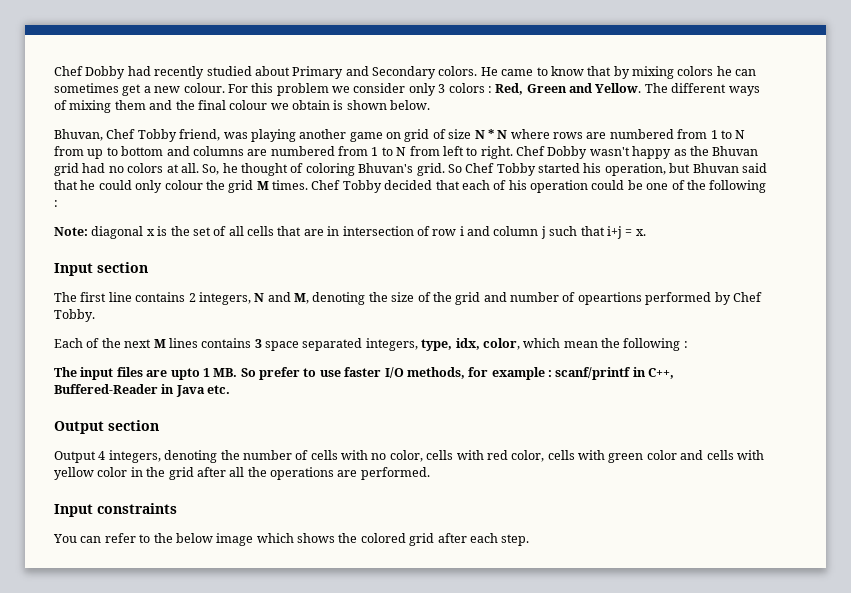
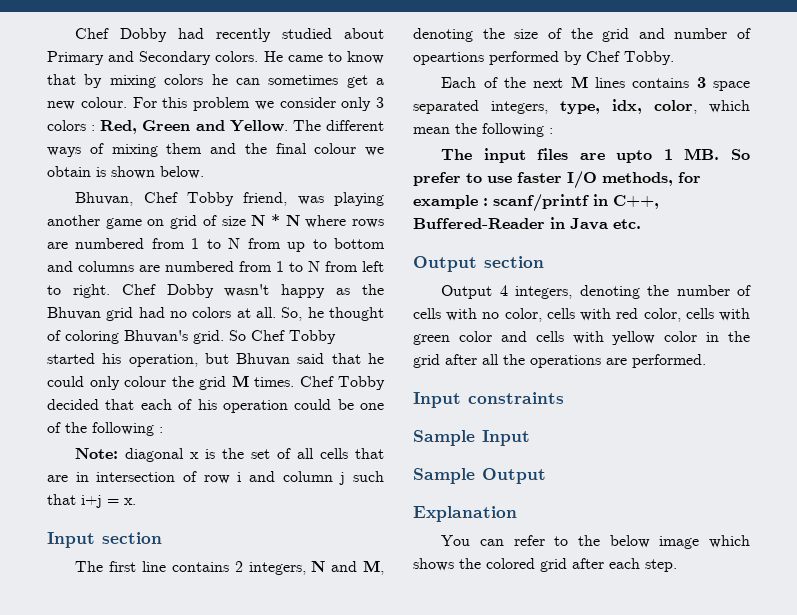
+ Sample Input
+ Sample Output
+ Explanation

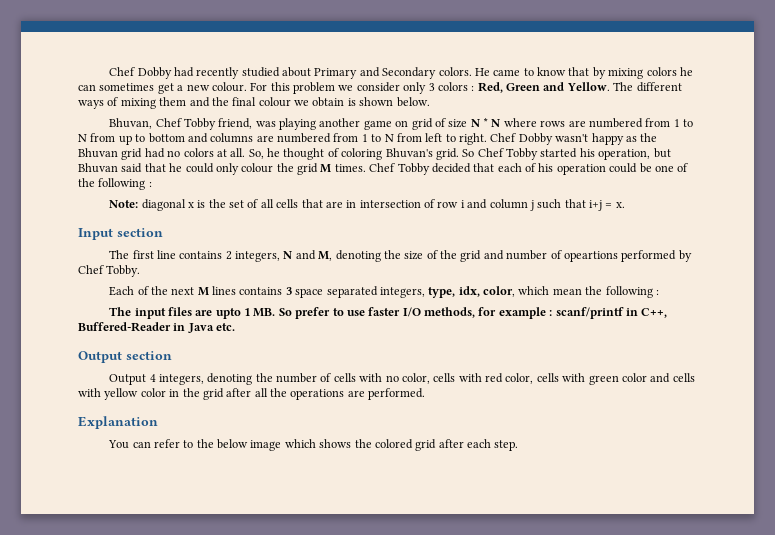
- Input constraints
- Sample Input
- Sample Output

